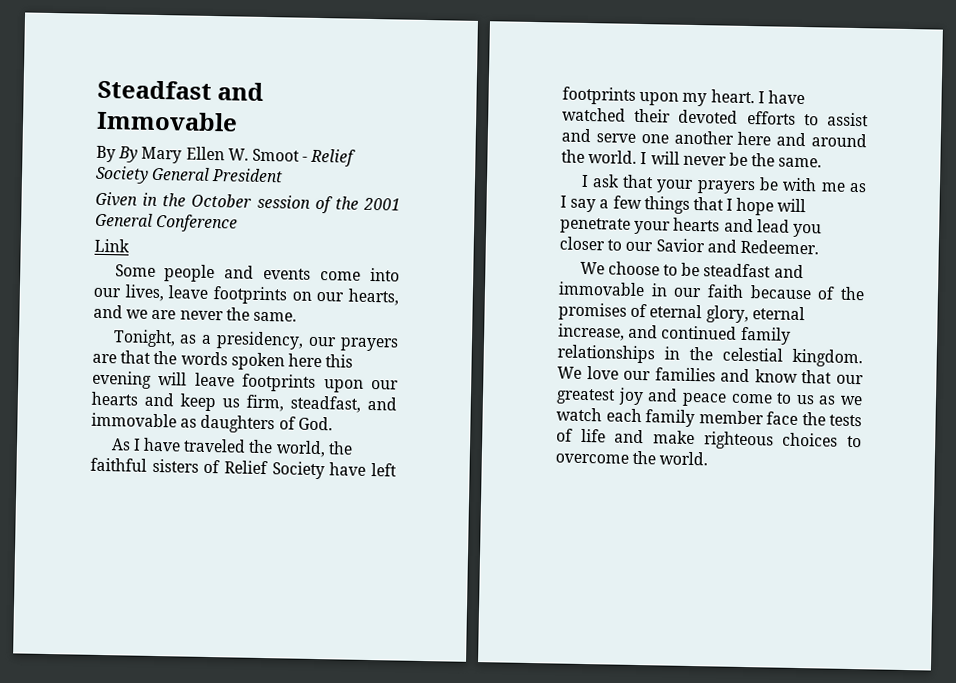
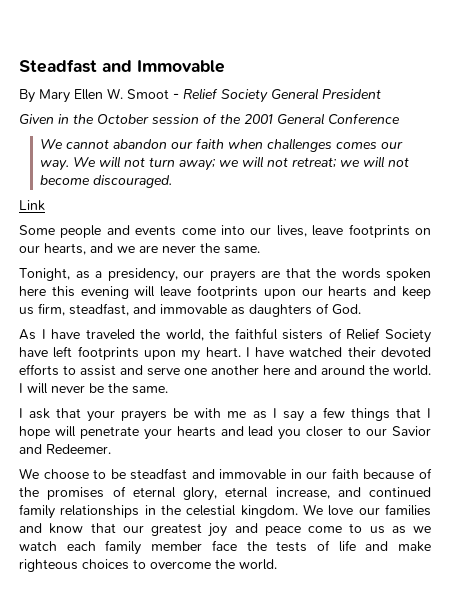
- By By Mary Ellen W. Smoot - Relief Society General President
+ By Mary Ellen W. Smoot - Relief Society General President
+ We cannot abandon our faith when challenges comes our way. We will not turn away; we will not retreat; we will not become discouraged.

